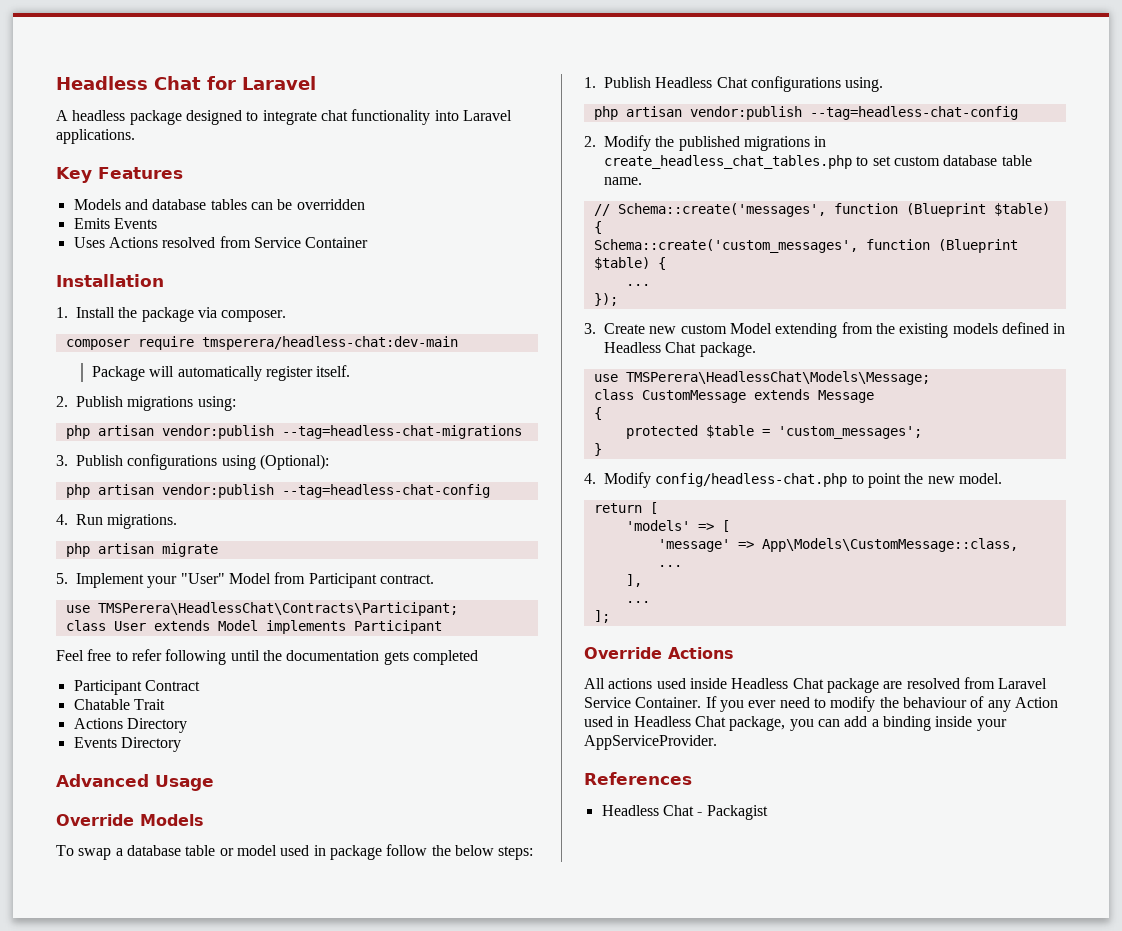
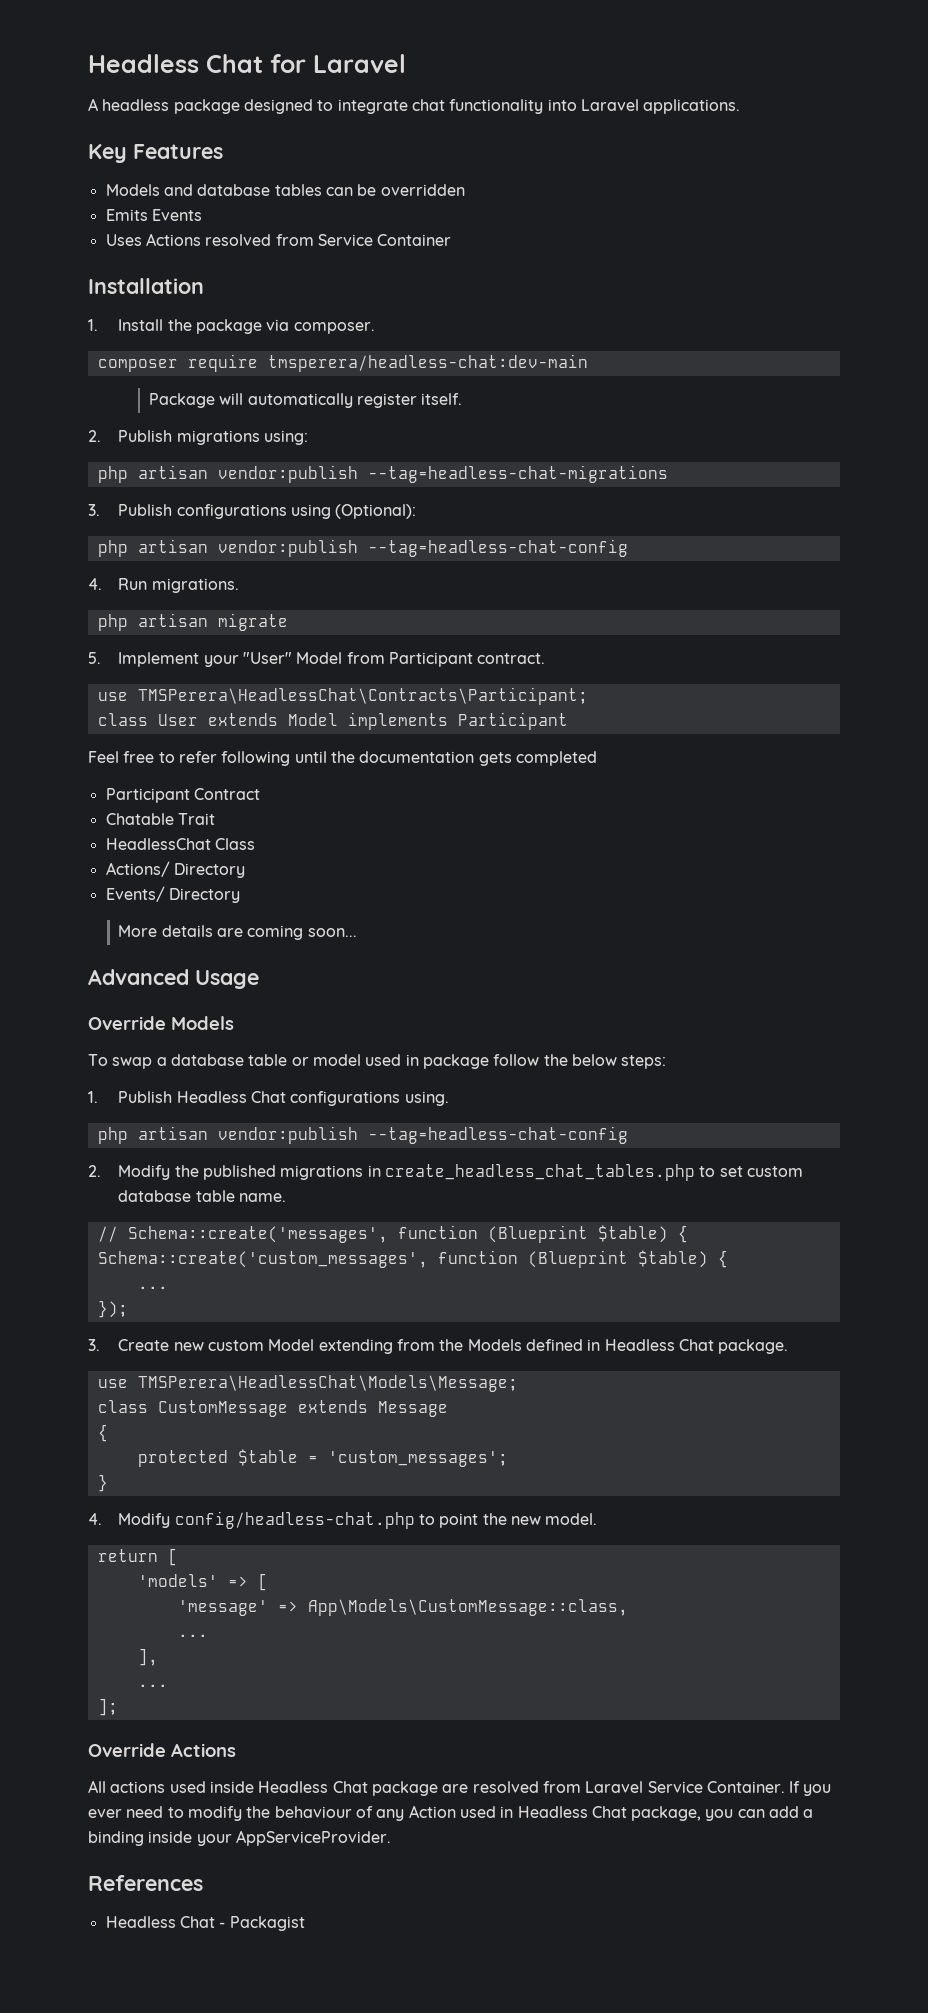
- Actions Directory
- Events Directory
+ HeadlessChat Class
+ Actions/ Directory
+ Events/ Directory
+ More details are coming soon...
- 3. Create new custom Model extending from the existing models defined in Headless Chat package.
+ 3. Create new custom Model extending from the Models defined in Headless Chat package.

